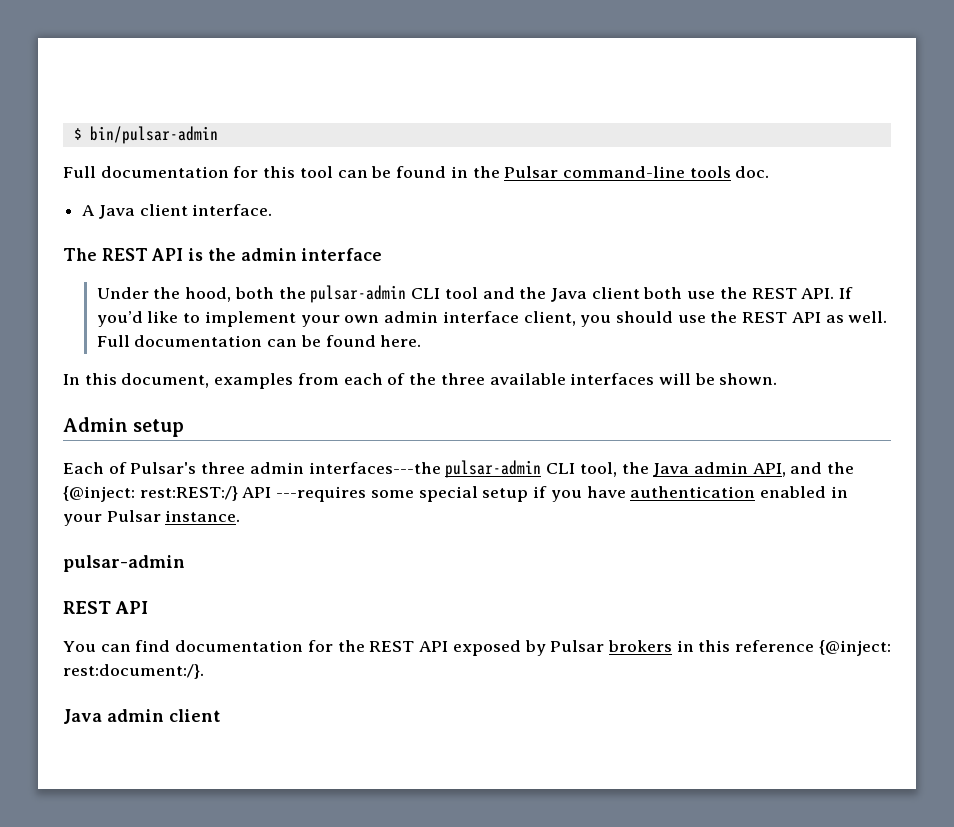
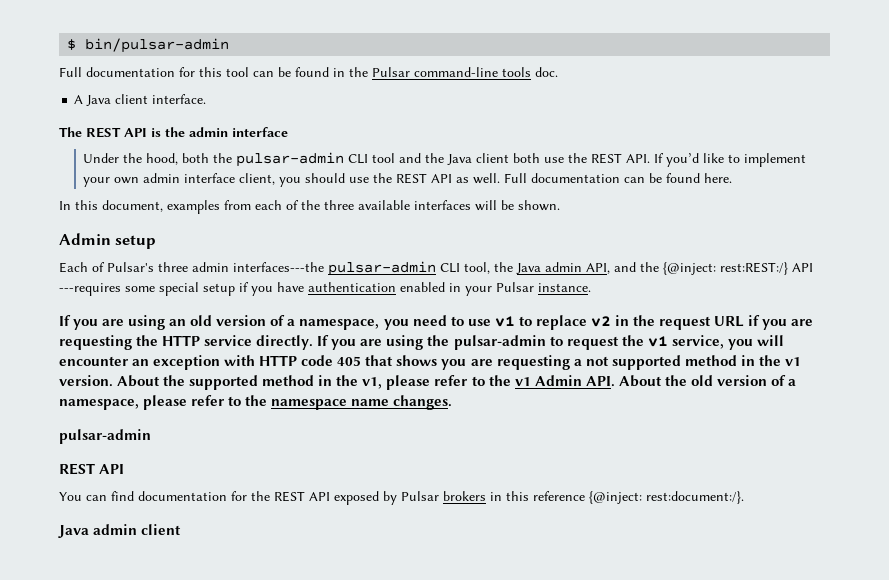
+ If you are using an old version of a namespace, you need to use v1 to replace v2 in the request URL if you are requesting the HTTP service directly. If you are using the pulsar-admin to request the v1 service, you will encounter an exception with HTTP code 405 that shows you are requesting a not supported method in the v1 version. About the supported method in the v1, please refer to the v1 Admin API. About the old version of a namespace, please refer to the namespace name changes.

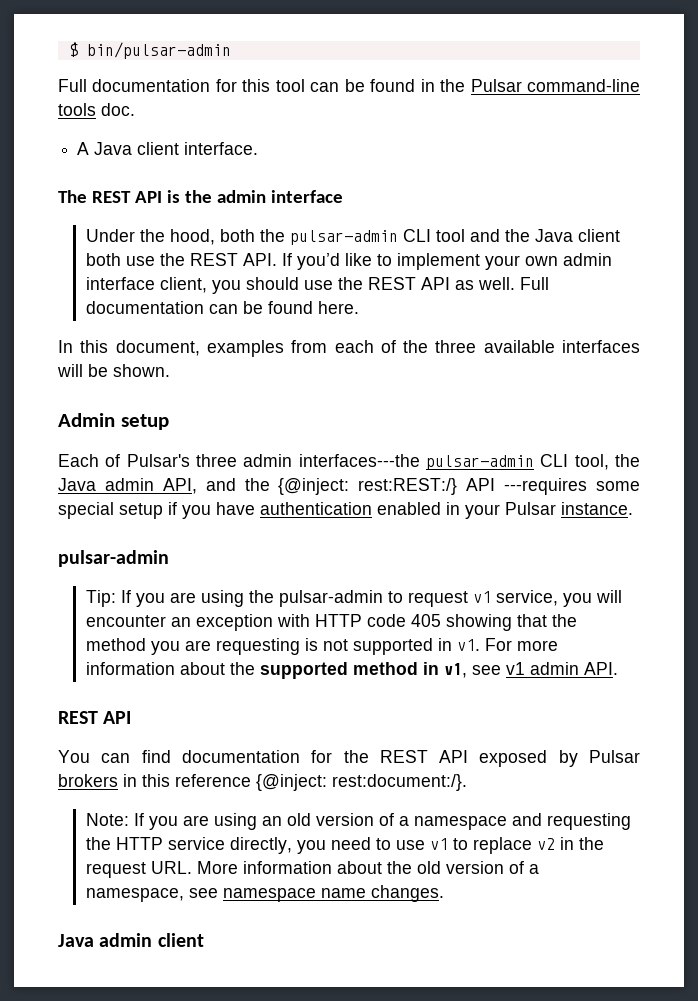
  Each of Pulsar's three admin interfaces---the pulsar-admin CLI tool, the Java admin API, and the {@inject: rest:REST:/} API ---requires some special setup if you have authentication enabled in your Pulsar instance.
- If you are using an old version of a namespace, you need to use v1 to replace v2 in the request URL if you are requesting the HTTP service directly. If you are using the pulsar-admin to request the v1 service, you will encounter an exception with HTTP code 405 that shows you are requesting a not supported method in the v1 version. About the supported method in the v1, please refer to the v1 Admin API. About the old version of a namespace, please refer to the namespace name changes.
  pulsar-admin
+ Tip: If you are using the pulsar-admin to request v1 service, you will encounter an exception with HTTP code 405 showing that the method you are requesting is not supported in v1. For more information about the supported method in v1, see v1 admin API.
+ Note: If you are using an old version of a namespace and requesting the HTTP service directly, you need to use v1 to replace v2 in the request URL. More information about the old version of a namespace, see namespace name changes.

